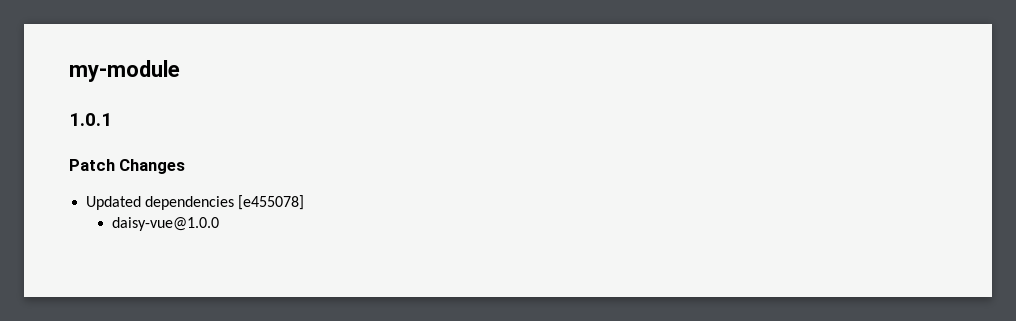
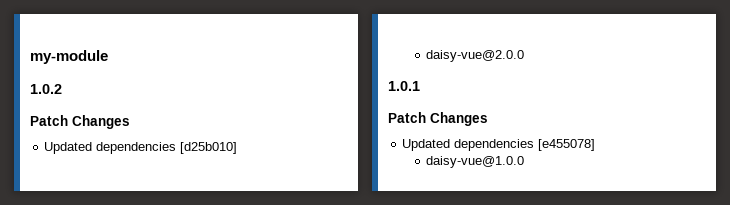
+ 1.0.2
+ Patch Changes
+ Updated dependencies [d25b010]
+ daisy-vue@2.0.0

